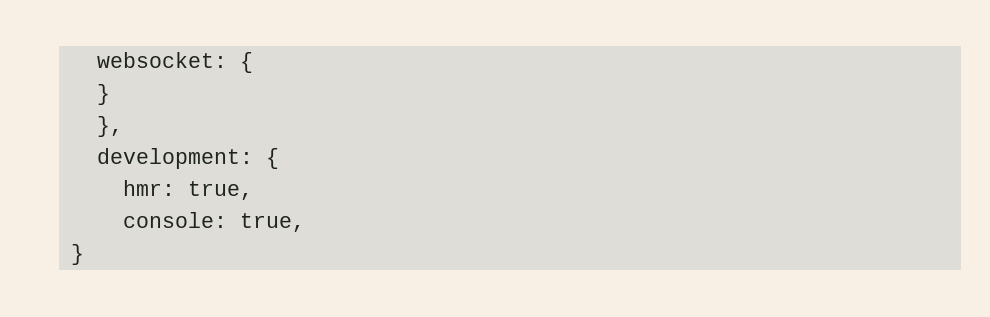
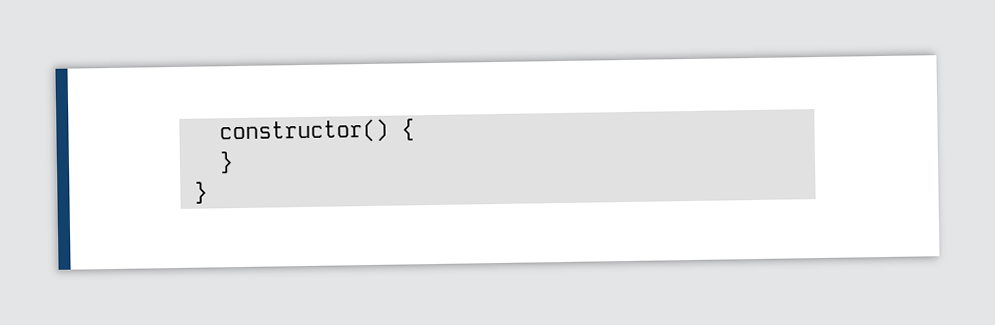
- websocket: {
+ constructor() {
- },
- development: {
- hmr: true,
- console: true,

